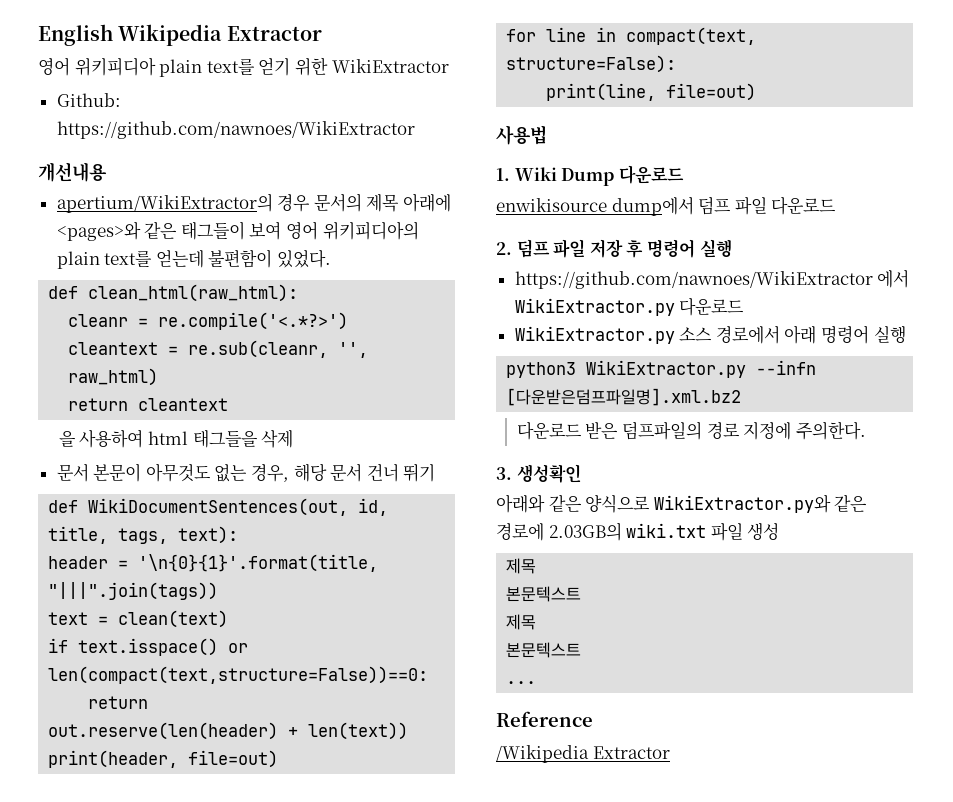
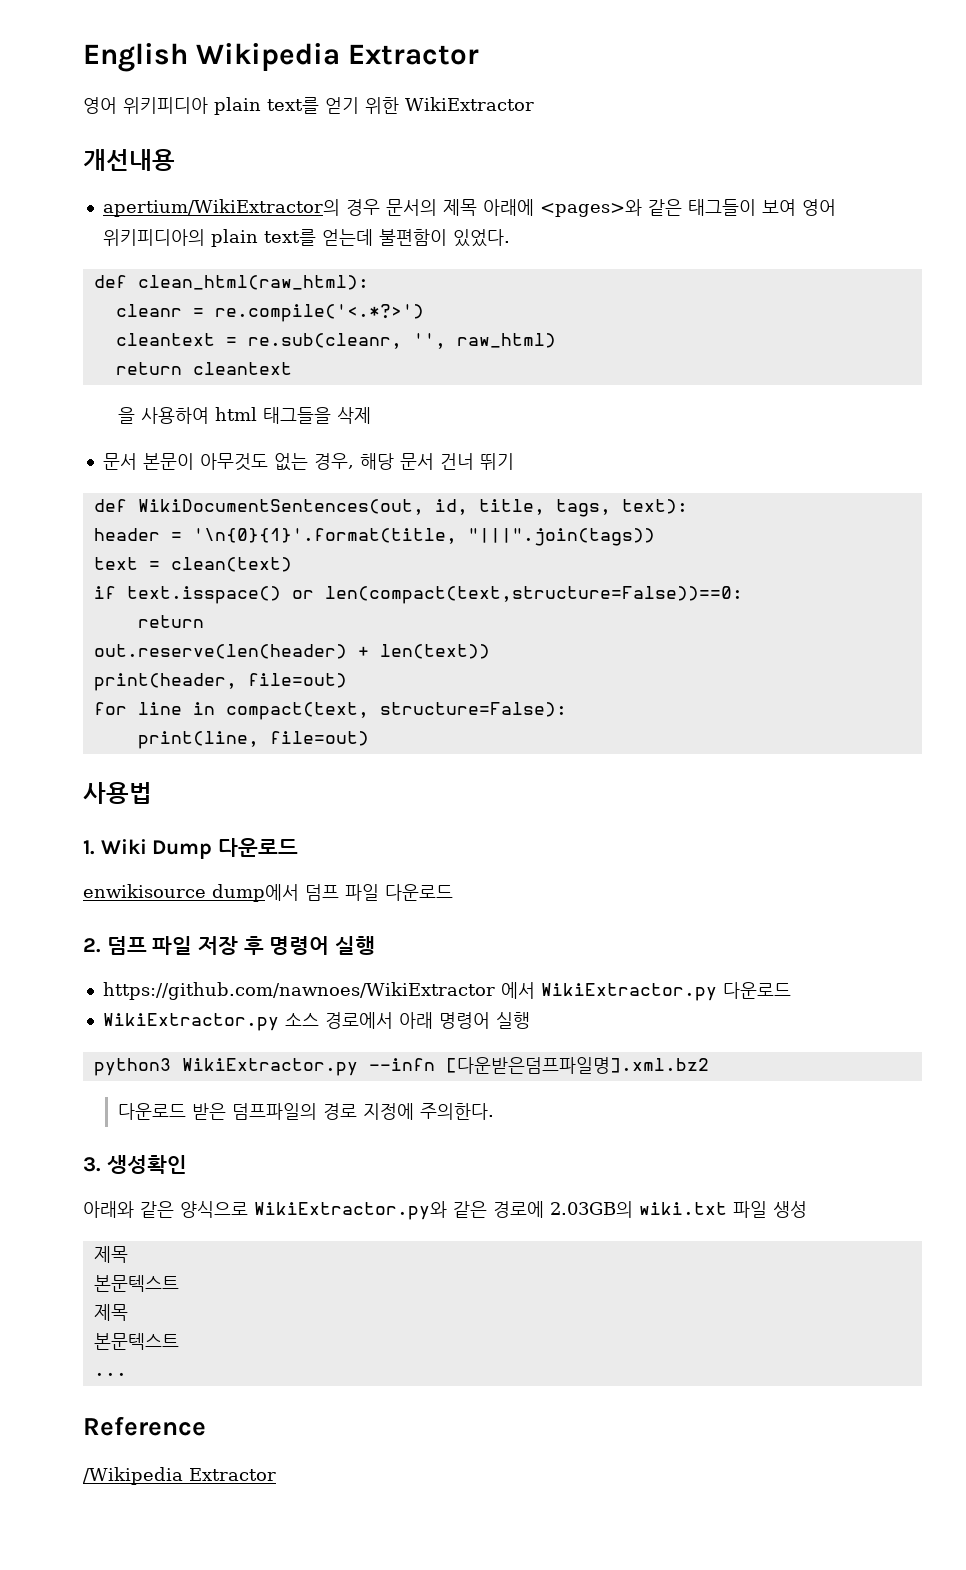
- Github: https://github.com/nawnoes/WikiExtractor

